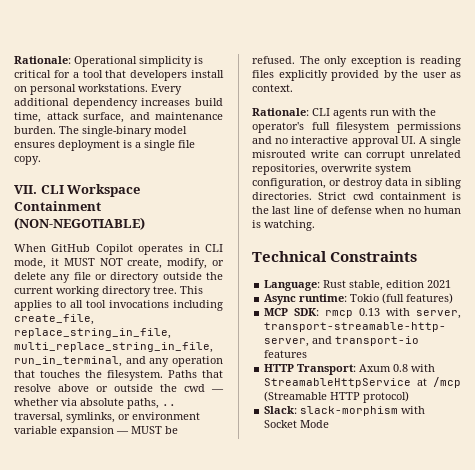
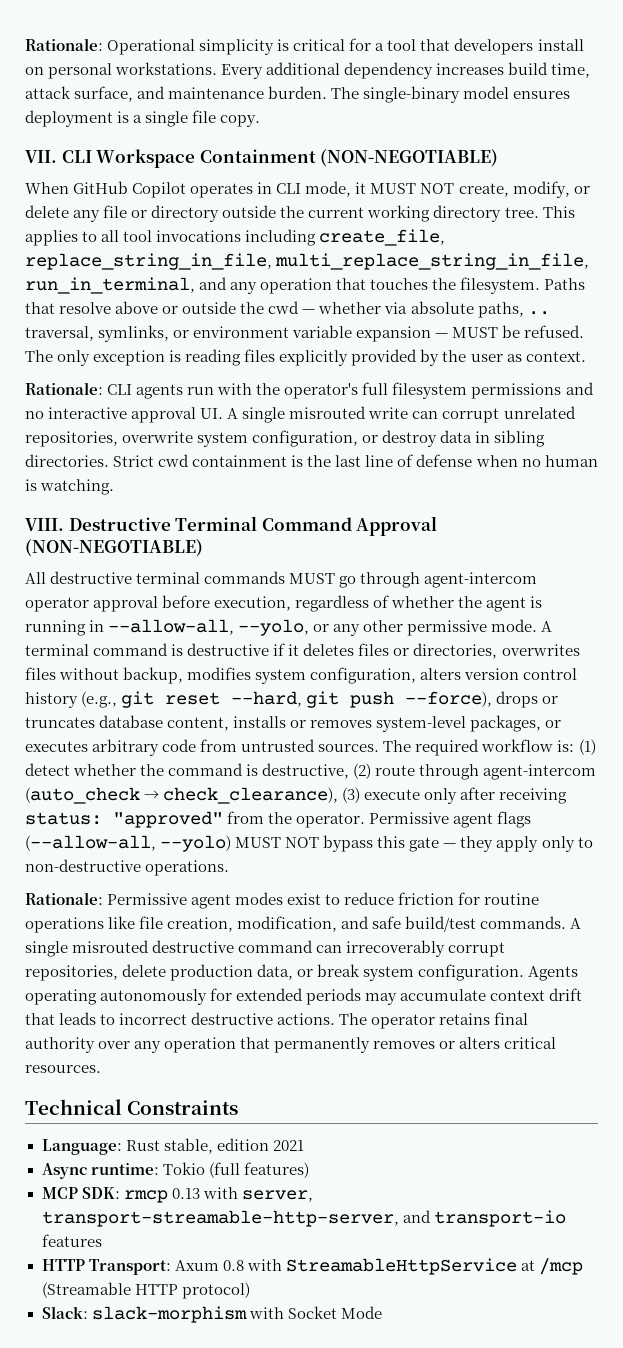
+ VIII. Destructive Terminal Command Approval (NON-NEGOTIABLE)
+ All destructive terminal commands MUST go through agent-intercom operator approval before execution, regardless of whether the agent is running in --allow-all, --yolo, or any other permissive mode. A terminal command is destructive if it deletes files or directories, overwrites files without backup, modifies system configuration, alters version control history (e.g., git reset --hard, git push --force), drops or truncates database content, installs or removes system-level packages, or executes arbitrary code from untrusted sources. The required workflow is: (1) detect whether the command is destructive, (2) route through agent-intercom (auto_check → check_clearance), (3) execute only after receiving status: "approved" from the operator. Permissive agent flags (--allow-all, --yolo) MUST NOT bypass this gate — they apply only to non-destructive operations.
+ Rationale: Permissive agent modes exist to reduce friction for routine operations like file creation, modification, and safe build/test commands. A single misrouted destructive command can irrecoverably corrupt repositories, delete production data, or break system configuration. Agents operating autonomously for extended periods may accumulate context drift that leads to incorrect destructive actions. The operator retains final authority over any operation that permanently removes or alters critical resources.

